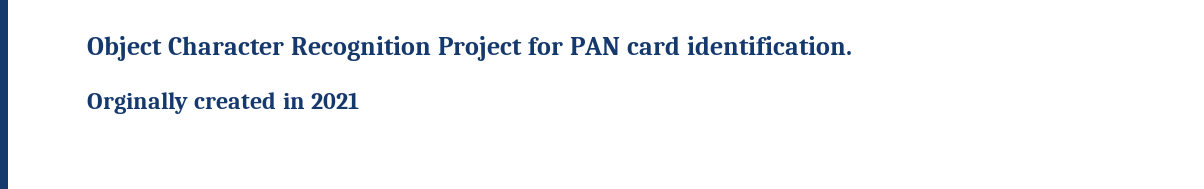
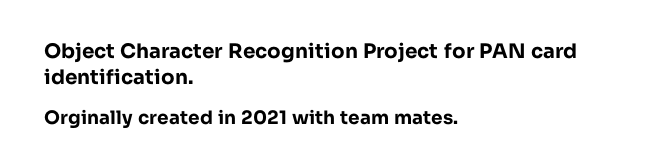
- Orginally created in 2021
+ Orginally created in 2021 with team mates.

